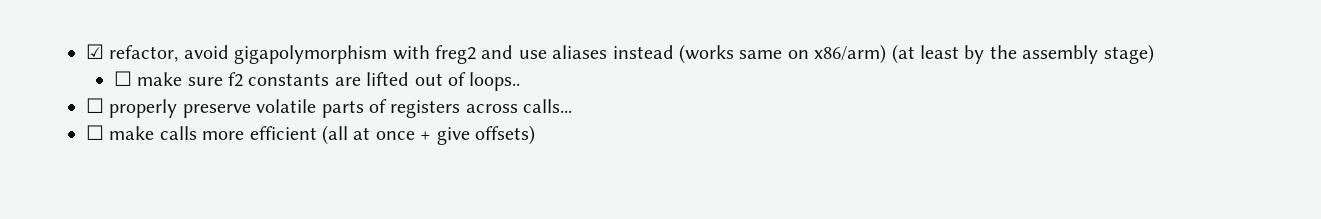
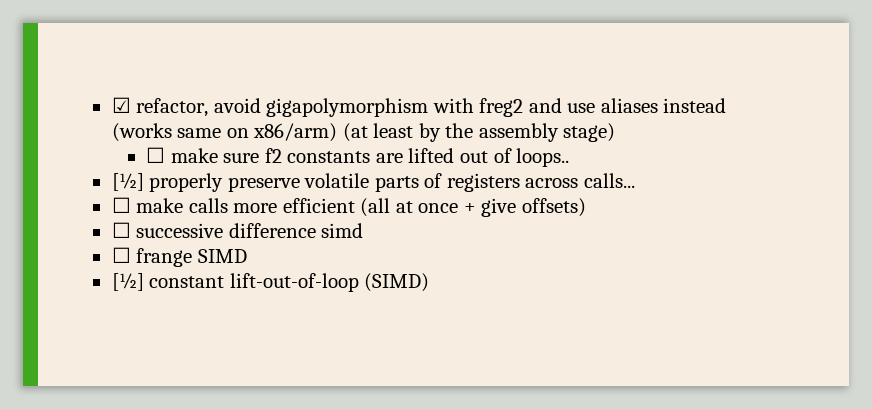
- ☐ properly preserve volatile parts of registers across calls...
+ [½] properly preserve volatile parts of registers across calls...
+ ☐ successive difference simd
+ ☐ frange SIMD
+ [½] constant lift-out-of-loop (SIMD)

